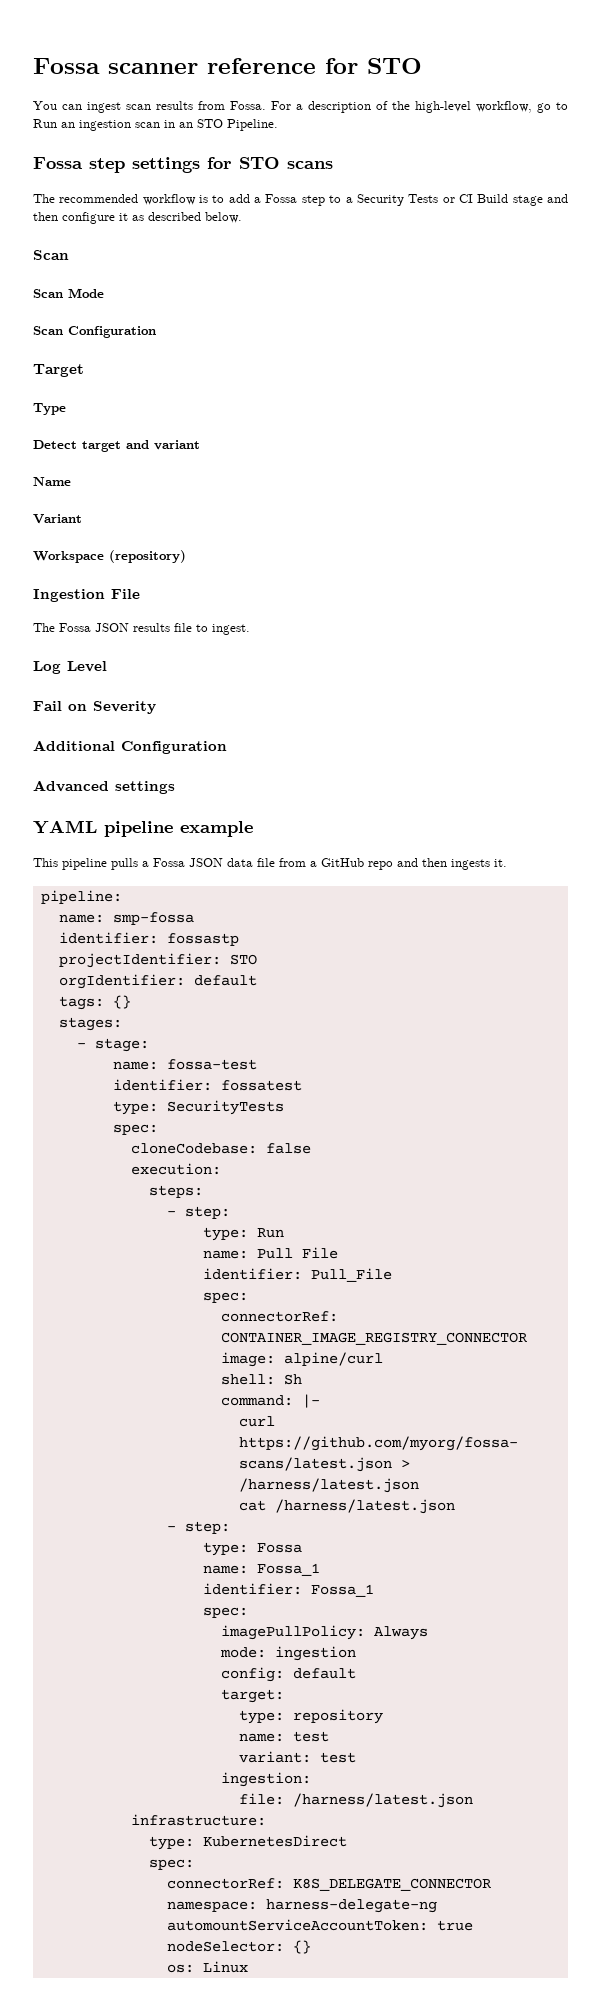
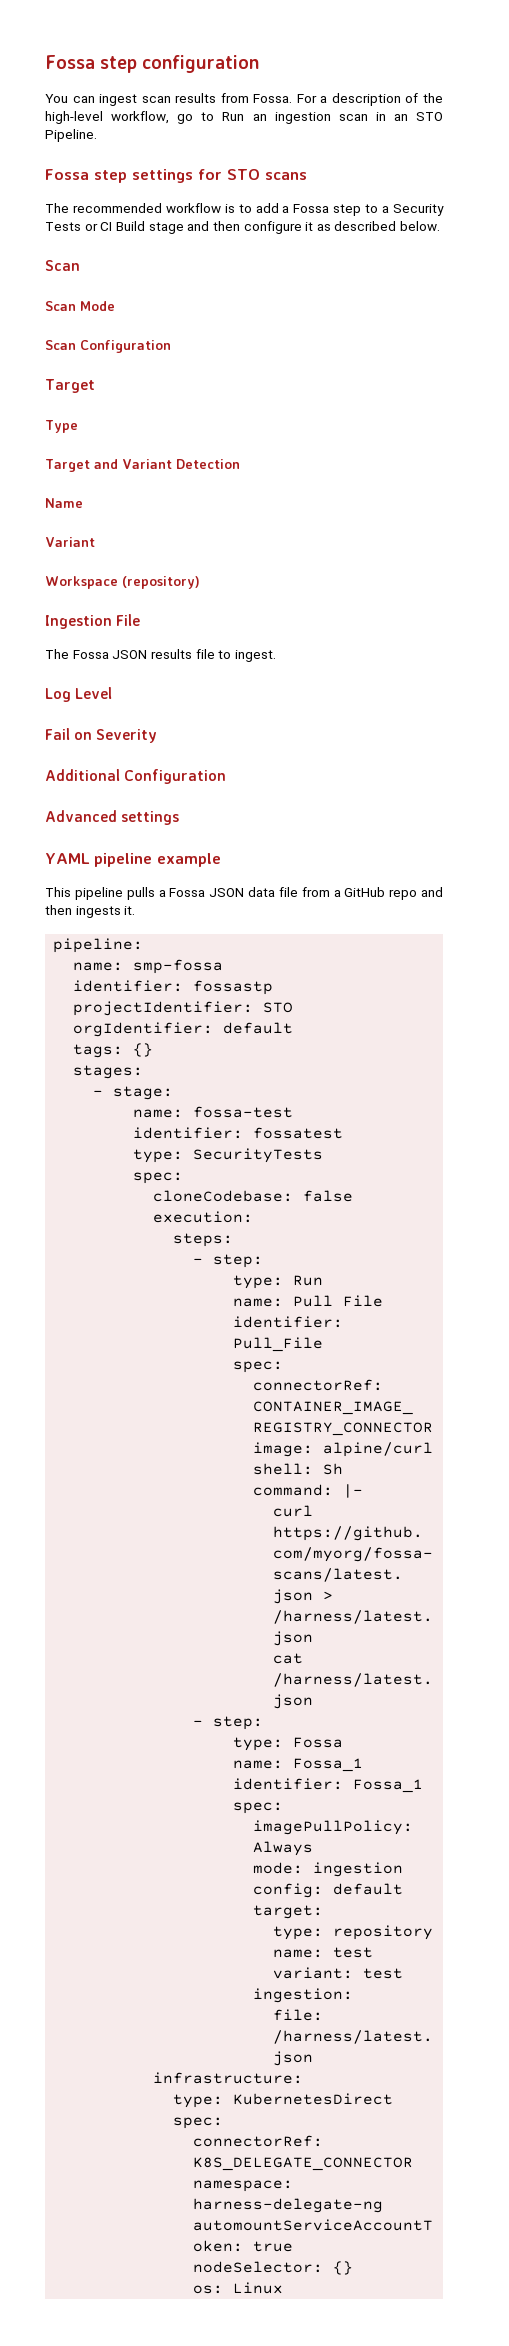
- Fossa scanner reference for STO
+ Fossa step configuration
- Detect target and variant
+ Target and Variant Detection

